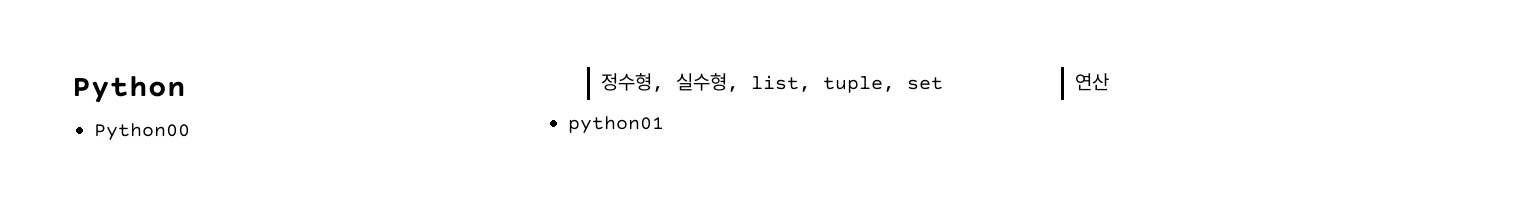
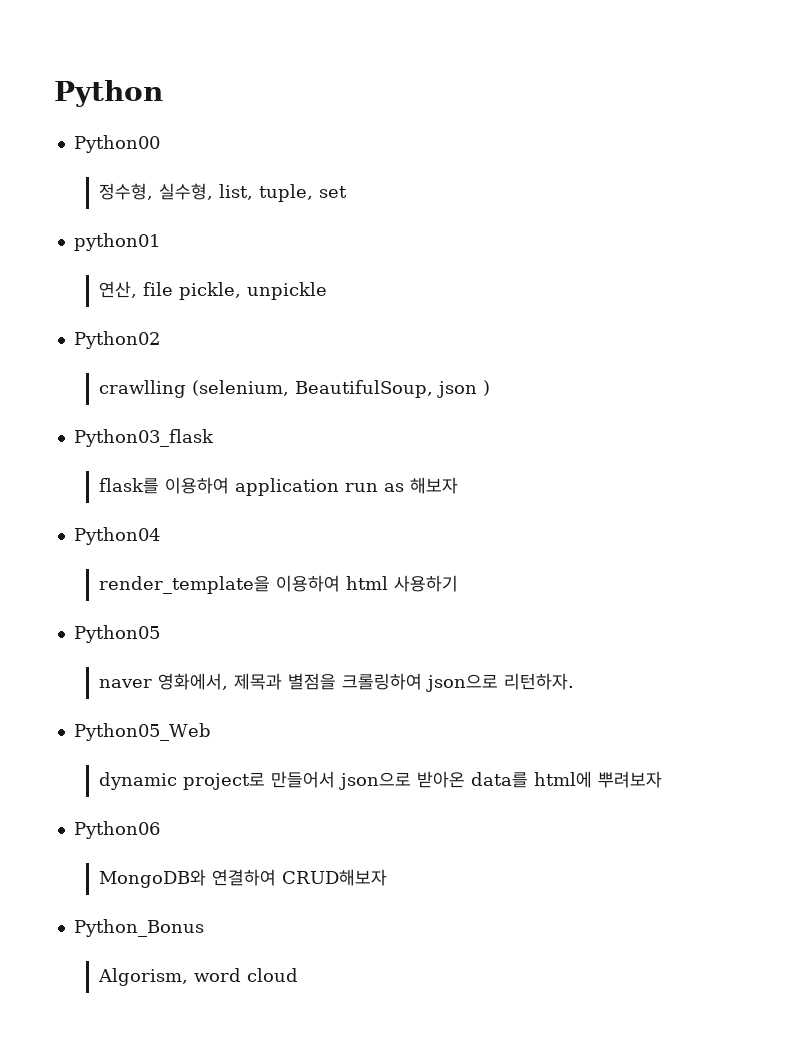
- 연산
+ 연산, file pickle, unpickle
+ Python02
+ crawlling (selenium, BeautifulSoup, json )
+ Python03_flask
+ flask를 이용하여 application run as 해보자
+ Python04
+ render_template을 이용하여 html 사용하기
+ Python05
+ naver 영화에서, 제목과 별점을 크롤링하여 json으로 리턴하자.
+ Python05_Web
+ dynamic project로 만들어서 json으로 받아온 data를 html에 뿌려보자
+ Python06
+ MongoDB와 연결하여 CRUD해보자
+ Python_Bonus
+ Algorism, word cloud

